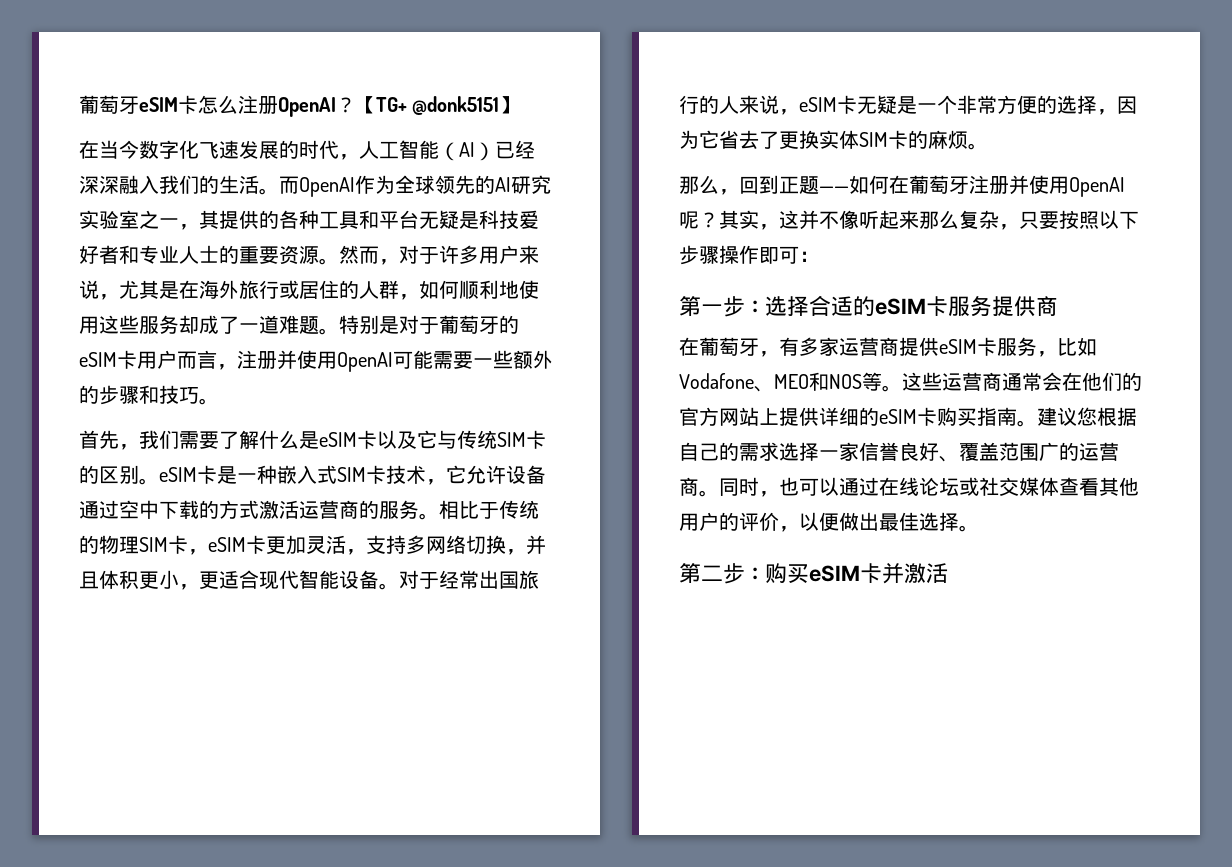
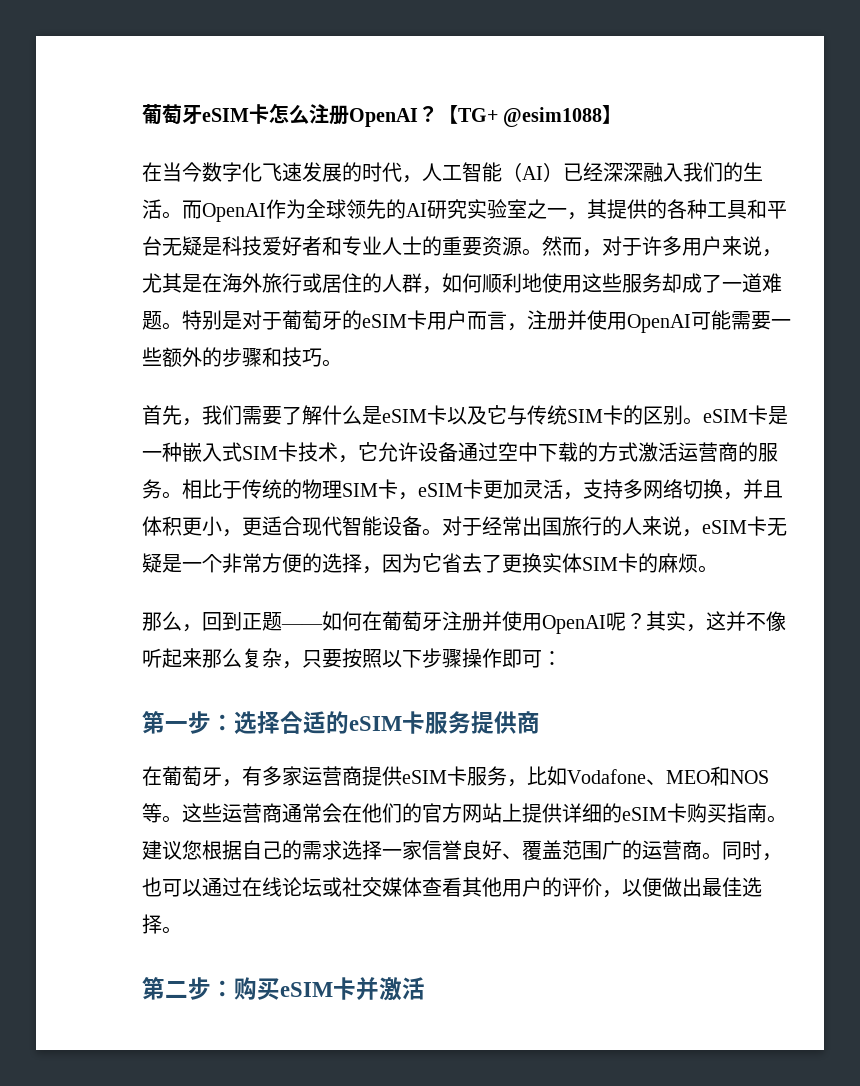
- 【TG+ @donk5151】
+ 【TG+ @esim1088】

